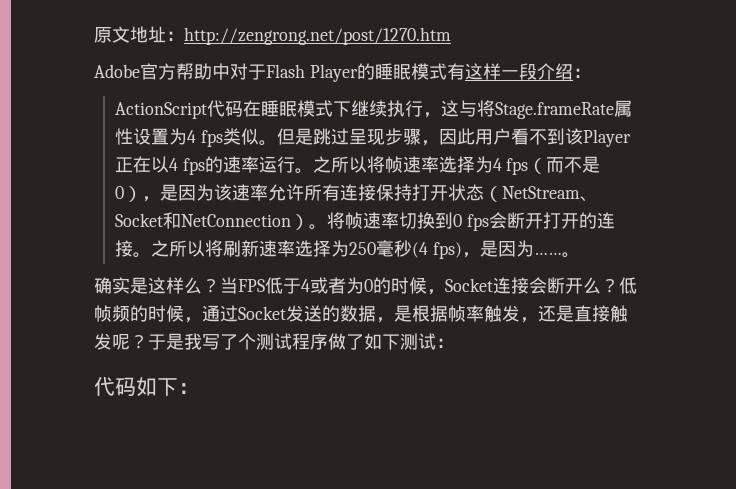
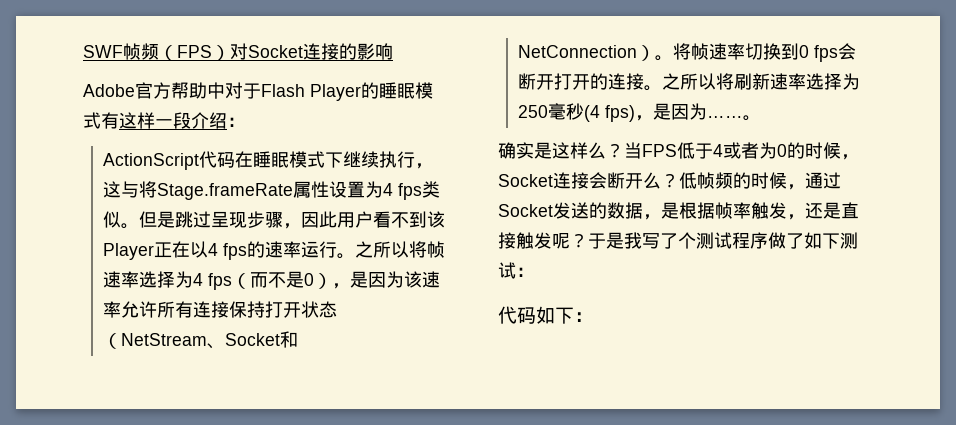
- 原文地址：http://zengrong.net/post/1270.htm
+ SWF帧频（FPS）对Socket连接的影响

